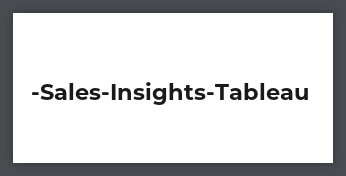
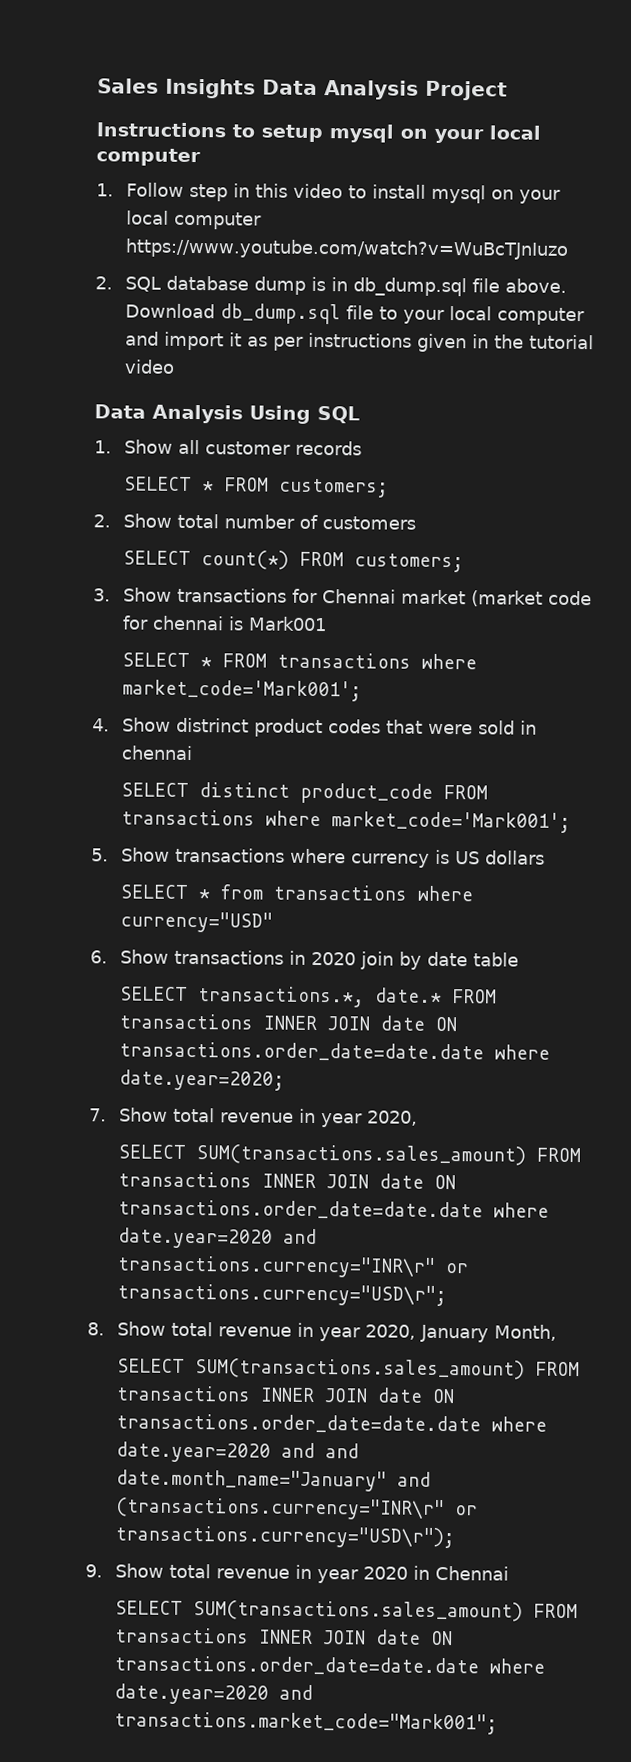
- -Sales-Insights-Tableau
+ Sales Insights Data Analysis Project
+ Instructions to setup mysql on your local computer
+ 1. Follow step in this video to install mysql on your local computer https://www.youtube.com/watch?v=WuBcTJnIuzo
+ 2. SQL database dump is in db_dump.sql file above. Download db_dump.sql file to your local computer and import it as per instructions given in the tutorial video
+ Data Analysis Using SQL
+ 1. Show all customer records
+ SELECT * FROM customers;
+ 2. Show total number of customers
+ SELECT count(*) FROM customers;
+ 3. Show transactions for Chennai market (market code for chennai is Mark001
+ SELECT * FROM transactions where market_code='Mark001';
+ 4. Show distrinct product codes that were sold in chennai
+ SELECT distinct product_code FROM transactions where market_code='Mark001';
+ 5. Show transactions where currency is US dollars
+ SELECT * from transactions where currency="USD"
+ 6. Show transactions in 2020 join by date table
+ SELECT transactions.*, date.* FROM transactions INNER JOIN date ON transactions.order_date=date.date where date.year=2020;
+ 7. Show total revenue in year 2020,
+ SELECT SUM(transactions.sales_amount) FROM transactions INNER JOIN date ON transactions.order_date=date.date where date.year=2020 and transactions.currency="INR\r" or transactions.currency="USD\r";
+ 8. Show total revenue in year 2020, January Month,
+ SELECT SUM(transactions.sales_amount) FROM transactions INNER JOIN date ON transactions.order_date=date.date where date.year=2020 and and date.month_name="January" and (transactions.currency="INR\r" or transactions.currency="USD\r");
+ 9. Show total revenue in year 2020 in Chennai
+ SELECT SUM(transactions.sales_amount) FROM transactions INNER JOIN date ON transactions.order_date=date.date where date.year=2020 and transactions.market_code="Mark001";

